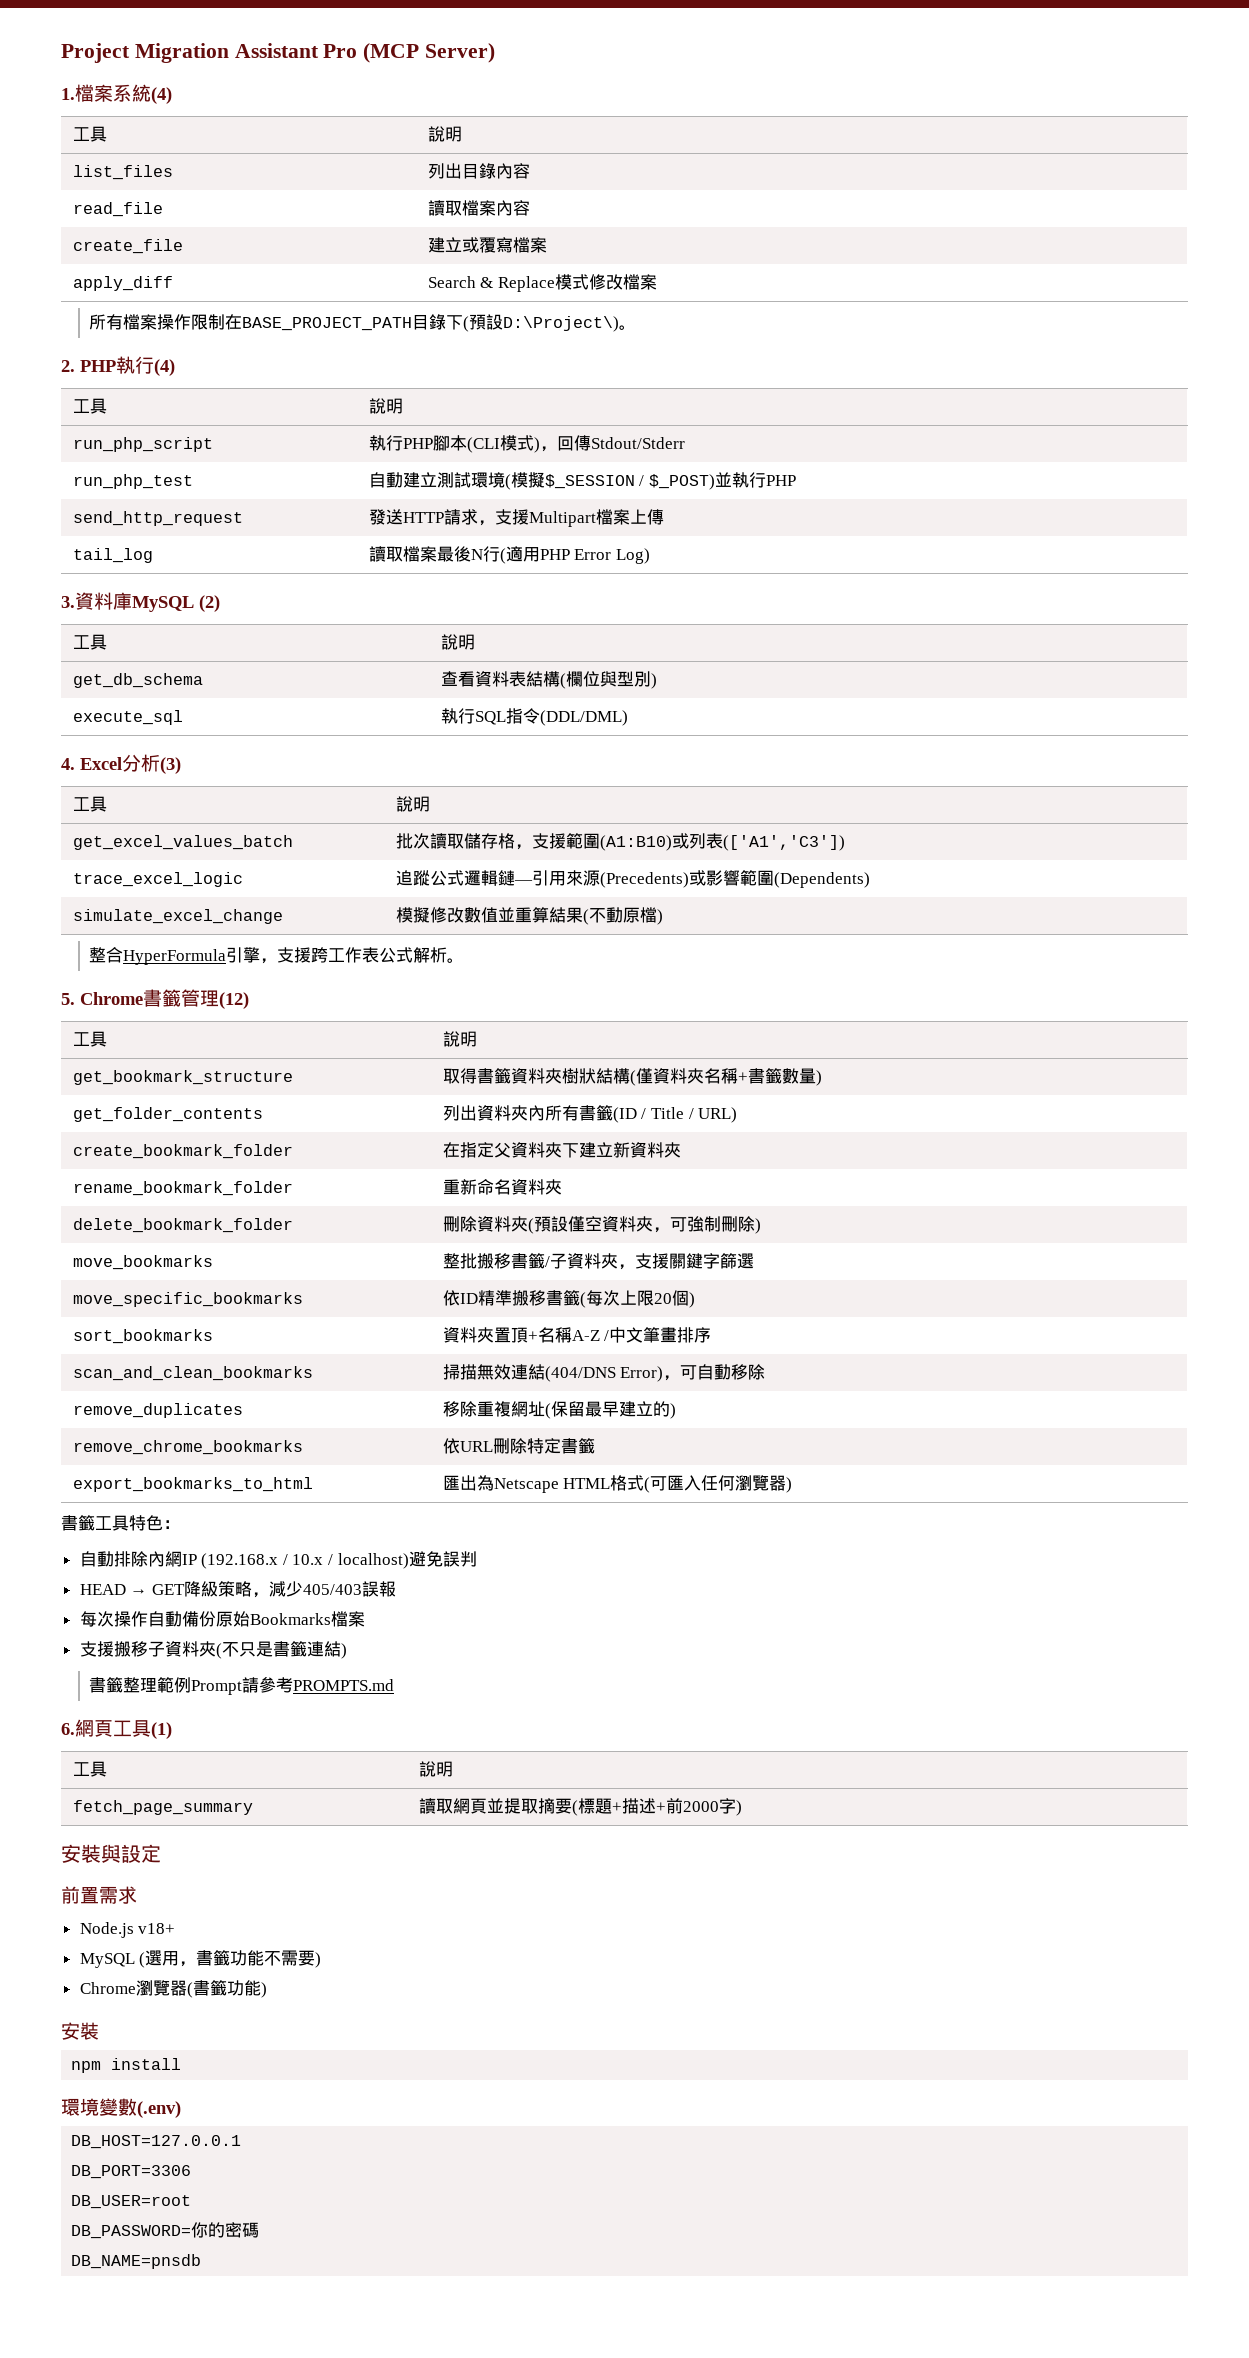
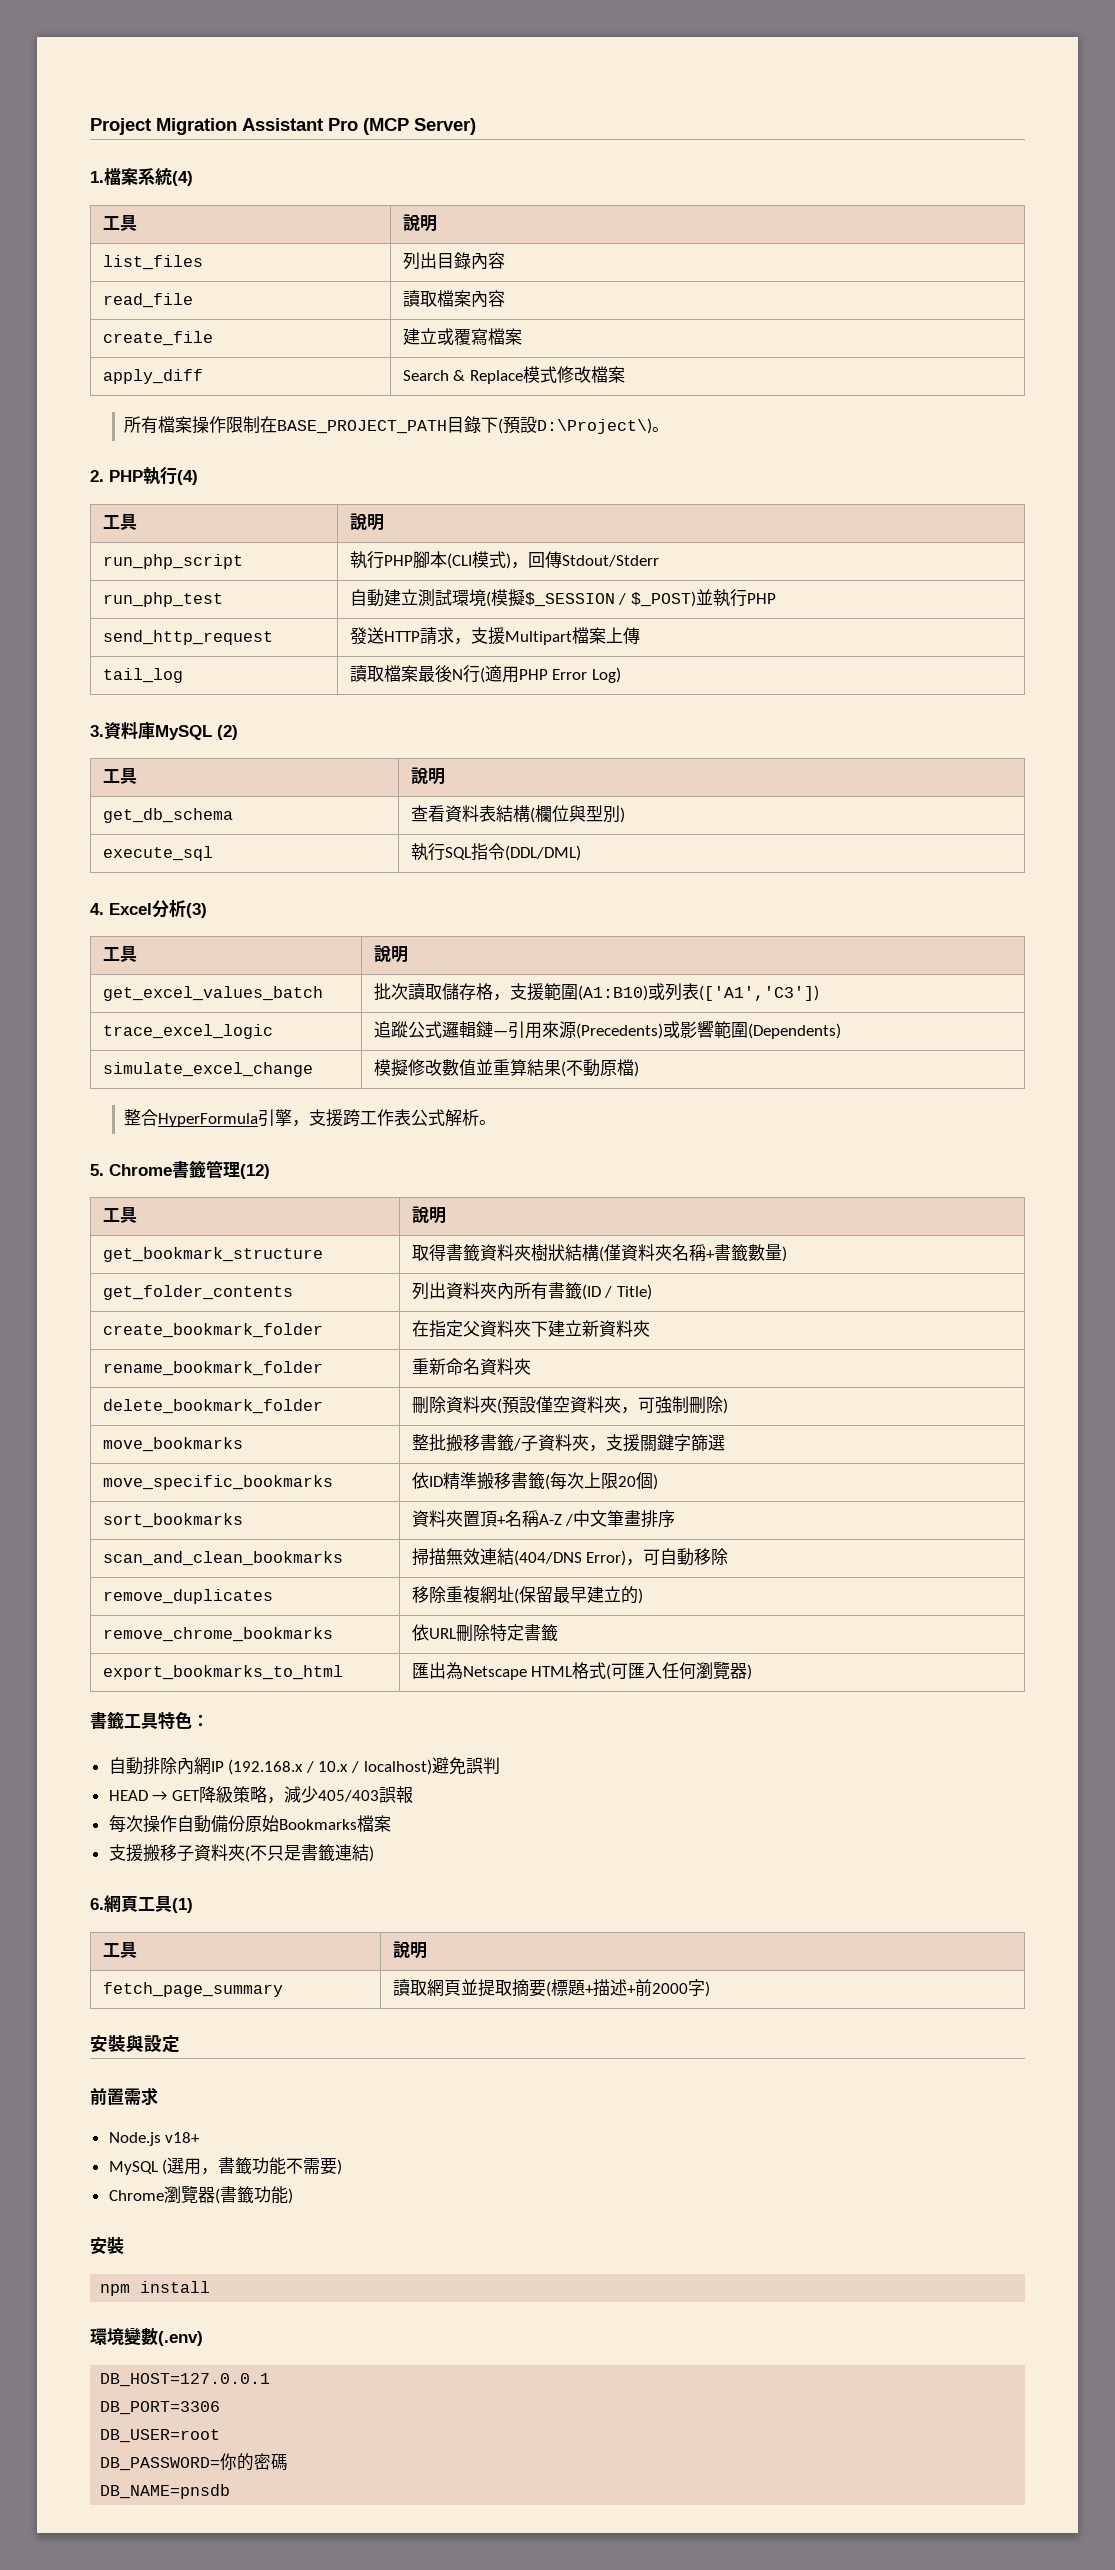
- get_folder_contents | 列出資料夾內所有書籤(ID / Title / URL)
+ get_folder_contents | 列出資料夾內所有書籤(ID / Title)
- 書籤整理範例Prompt請參考PROMPTS.md

